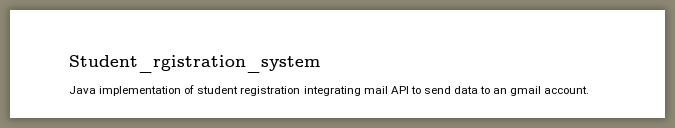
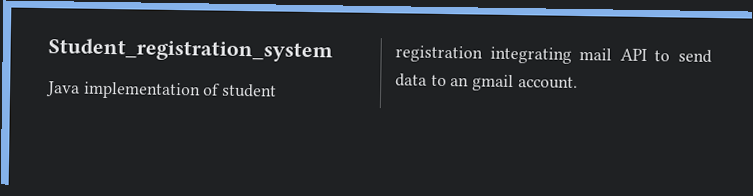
- Student_rgistration_system
+ Student_registration_system

